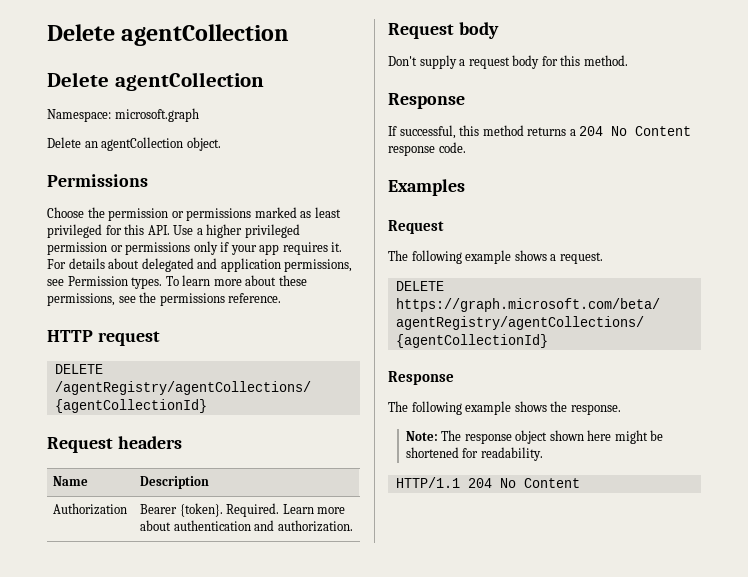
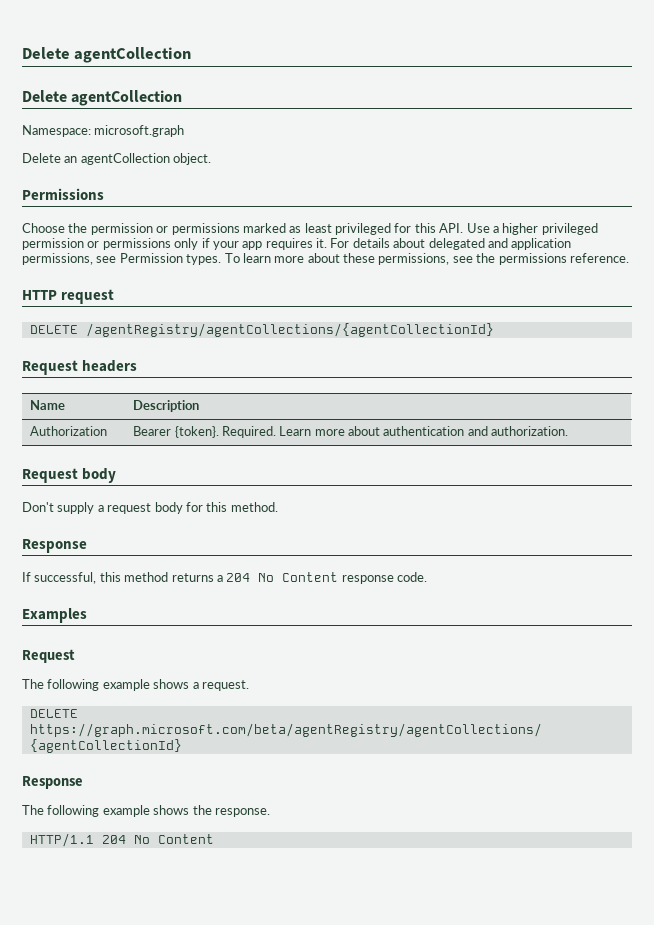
- Note: The response object shown here might be shortened for readability.

